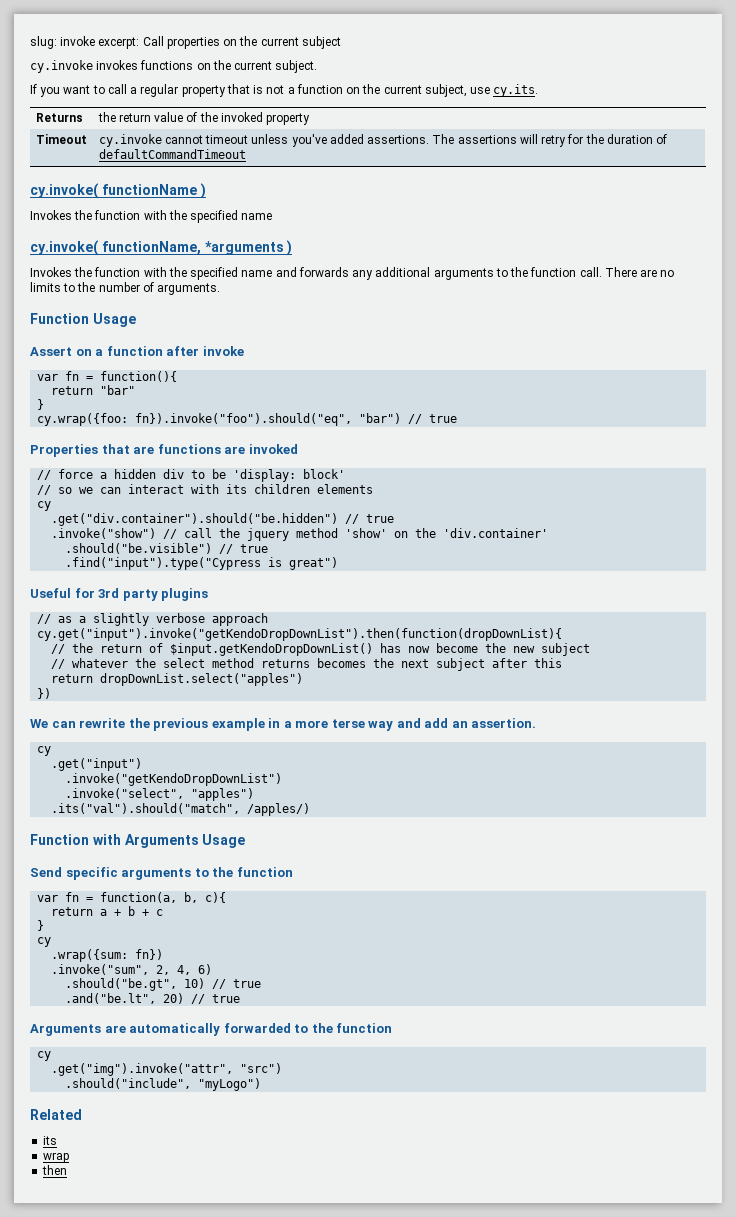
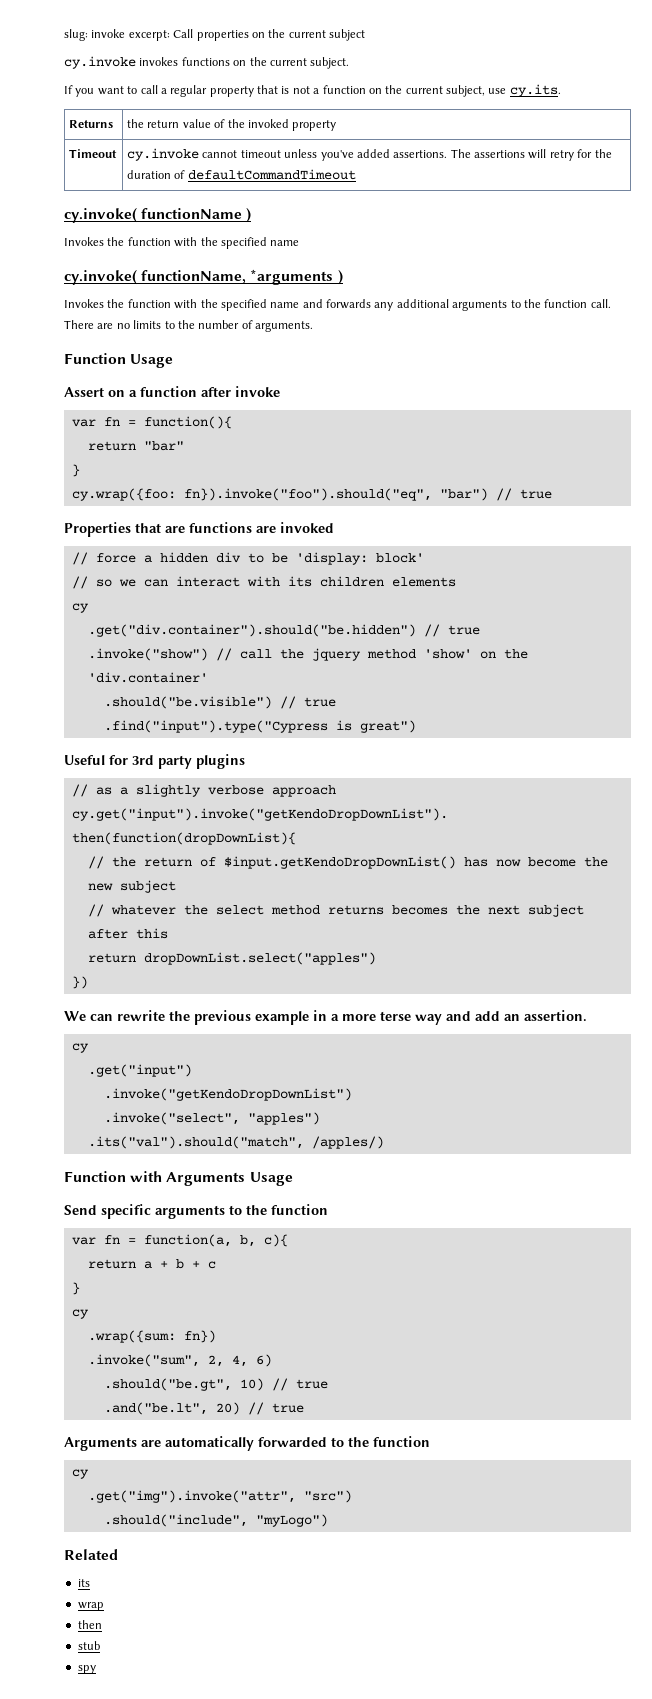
+ stub
+ spy

